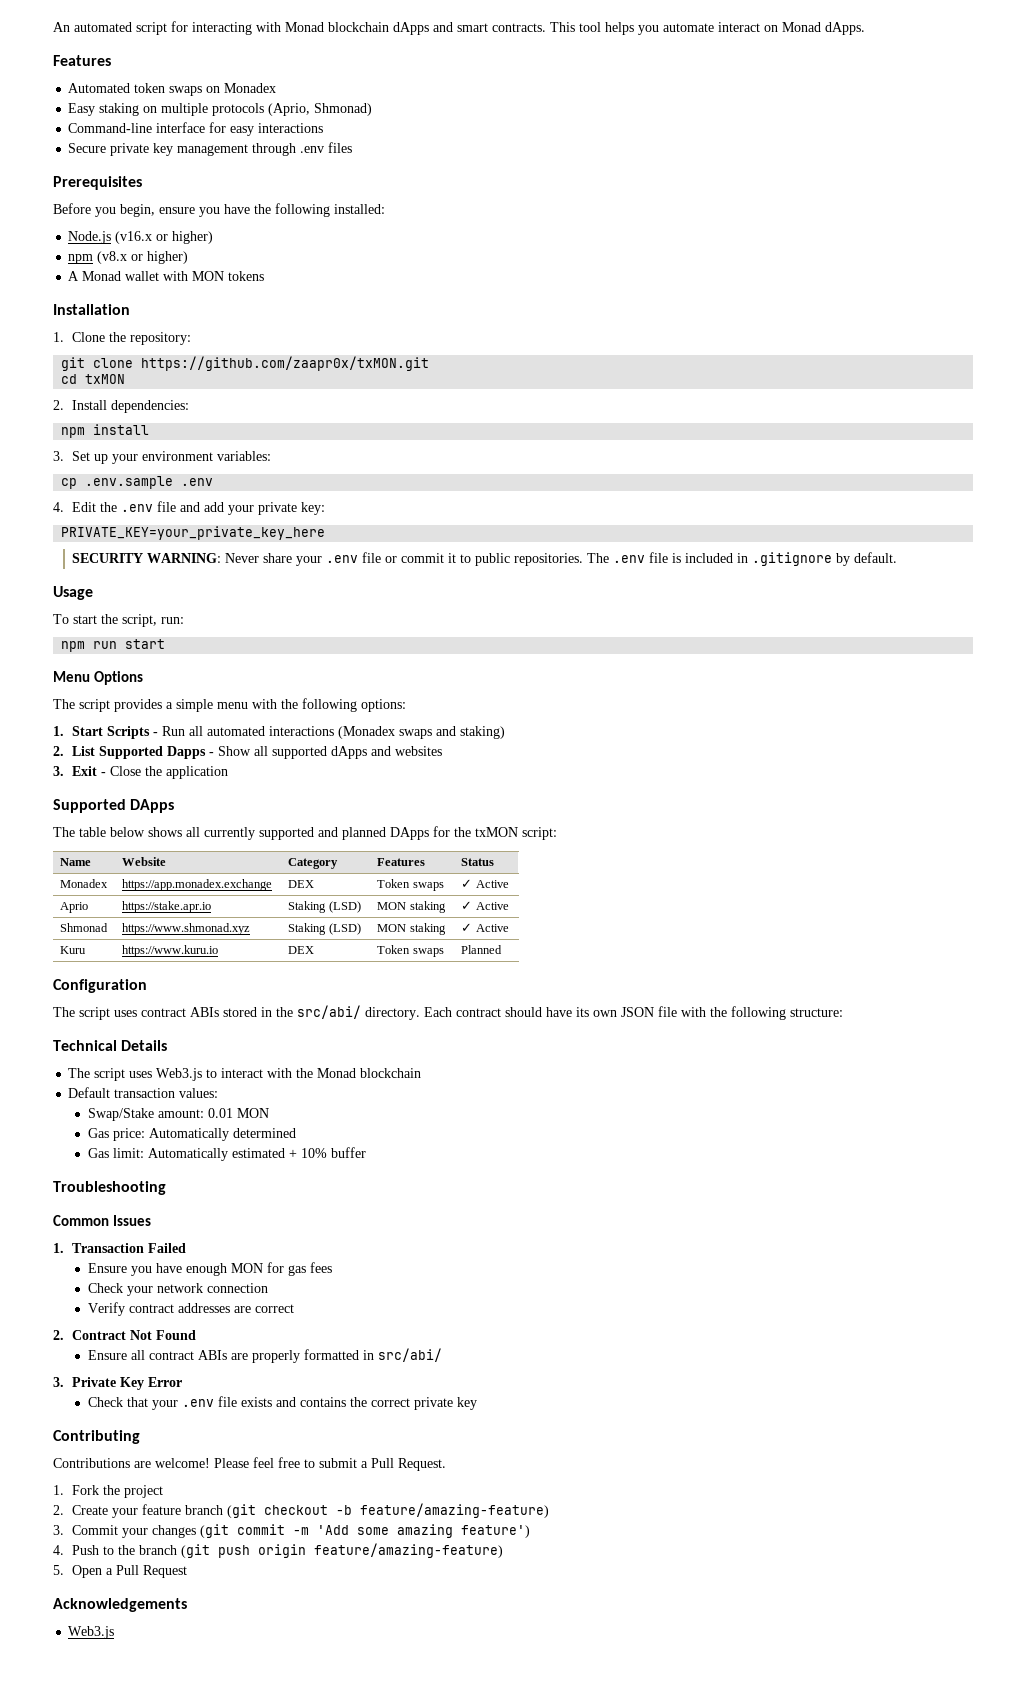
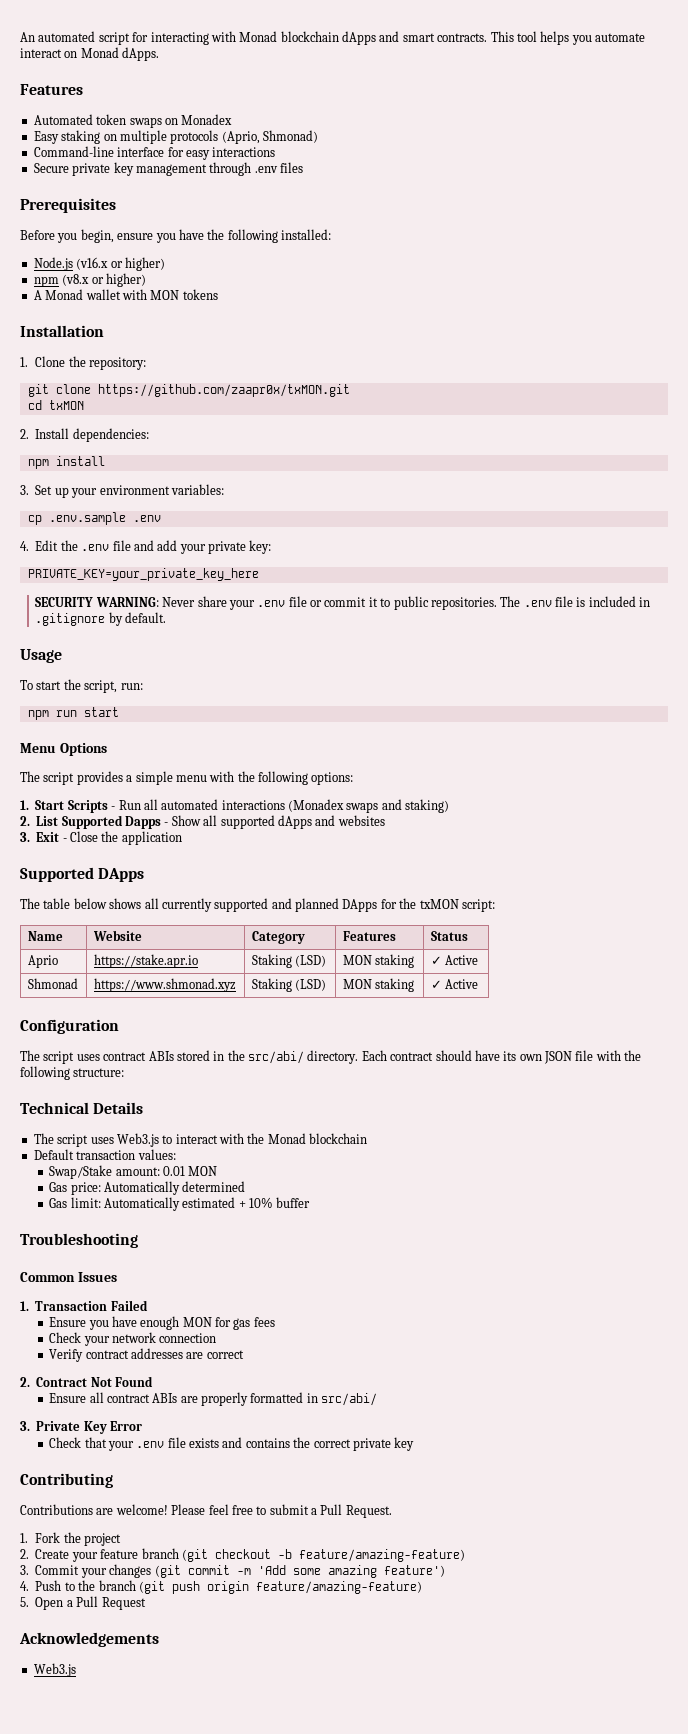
- Monadex | https://app.monadex.exchange | DEX | Token swaps | ✓ Active
- Kuru | https://www.kuru.io | DEX | Token swaps | Planned

